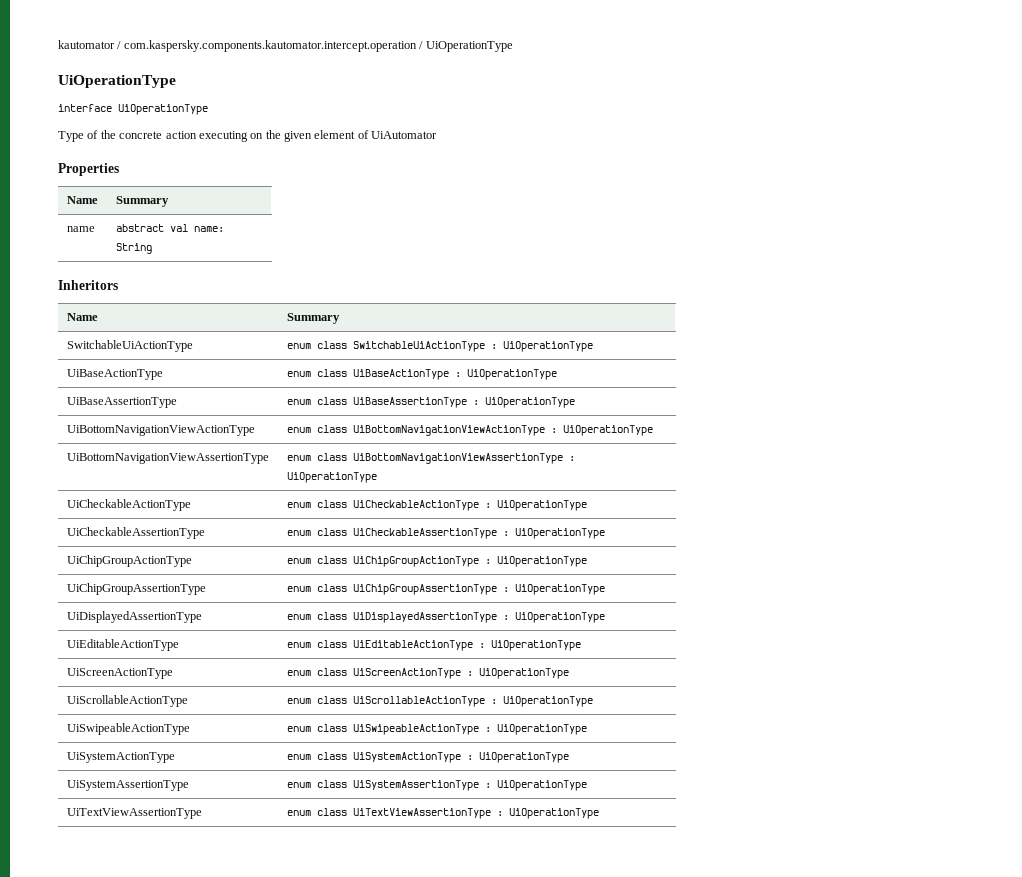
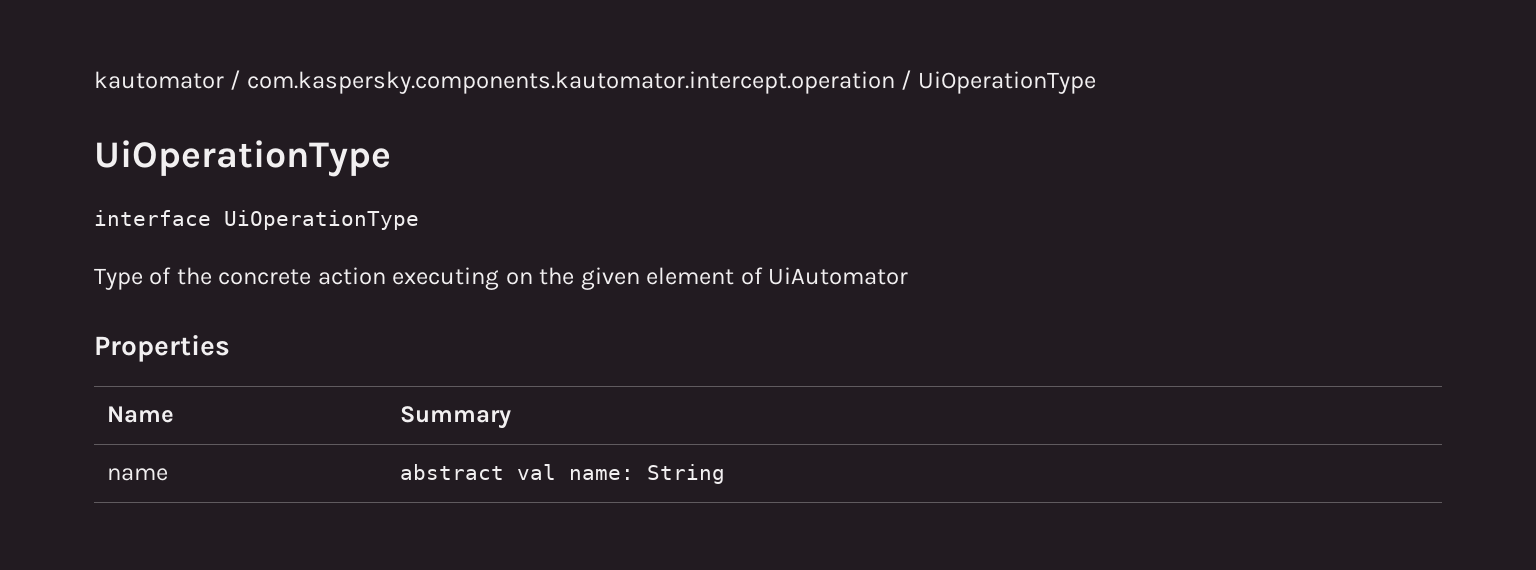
- Inheritors
- Name | Summary
- SwitchableUiActionType | enum class SwitchableUiActionType : UiOperationType
- UiBaseActionType | enum class UiBaseActionType : UiOperationType
- UiBaseAssertionType | enum class UiBaseAssertionType : UiOperationType
- UiBottomNavigationViewActionType | enum class UiBottomNavigationViewActionType : UiOperationType
- UiBottomNavigationViewAssertionType | enum class UiBottomNavigationViewAssertionType : UiOperationType
- UiCheckableActionType | enum class UiCheckableActionType : UiOperationType
- UiCheckableAssertionType | enum class UiCheckableAssertionType : UiOperationType
- UiChipGroupActionType | enum class UiChipGroupActionType : UiOperationType
- UiChipGroupAssertionType | enum class UiChipGroupAssertionType : UiOperationType
- UiDisplayedAssertionType | enum class UiDisplayedAssertionType : UiOperationType
- UiEditableActionType | enum class UiEditableActionType : UiOperationType
- UiScreenActionType | enum class UiScreenActionType : UiOperationType
- UiScrollableActionType | enum class UiScrollableActionType : UiOperationType
- UiSwipeableActionType | enum class UiSwipeableActionType : UiOperationType
- UiSystemActionType | enum class UiSystemActionType : UiOperationType
- UiSystemAssertionType | enum class UiSystemAssertionType : UiOperationType
- UiTextViewAssertionType | enum class UiTextViewAssertionType : UiOperationType

